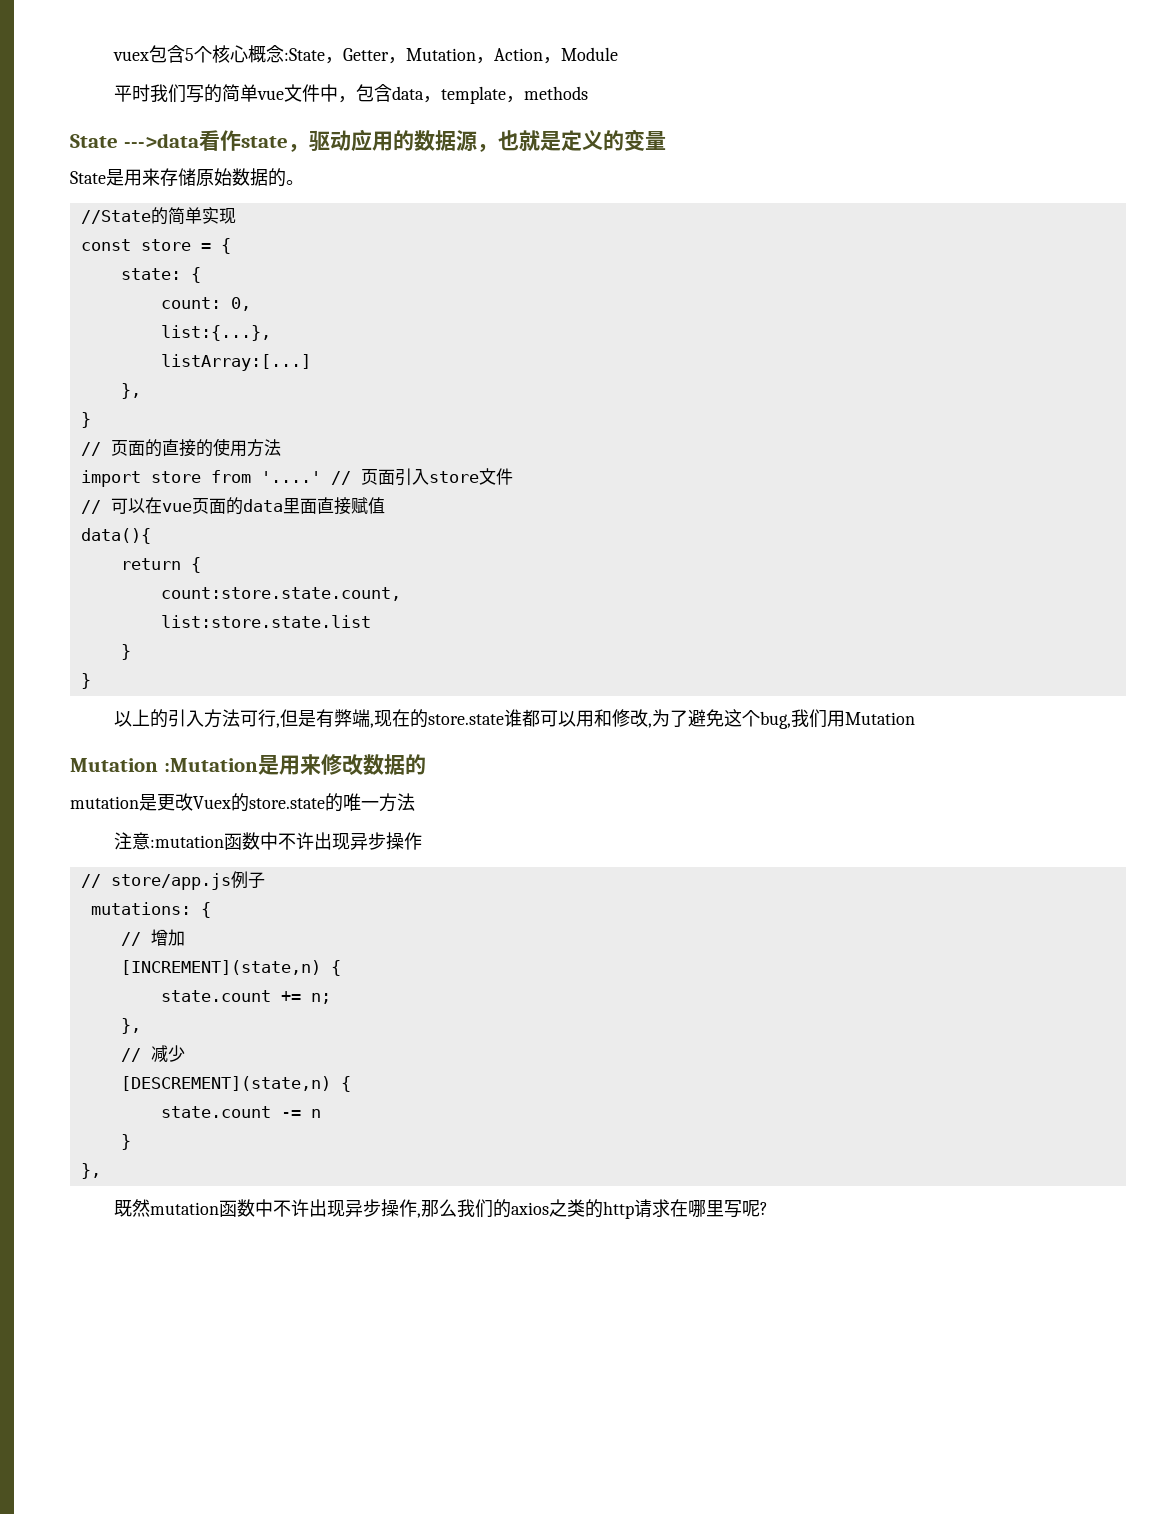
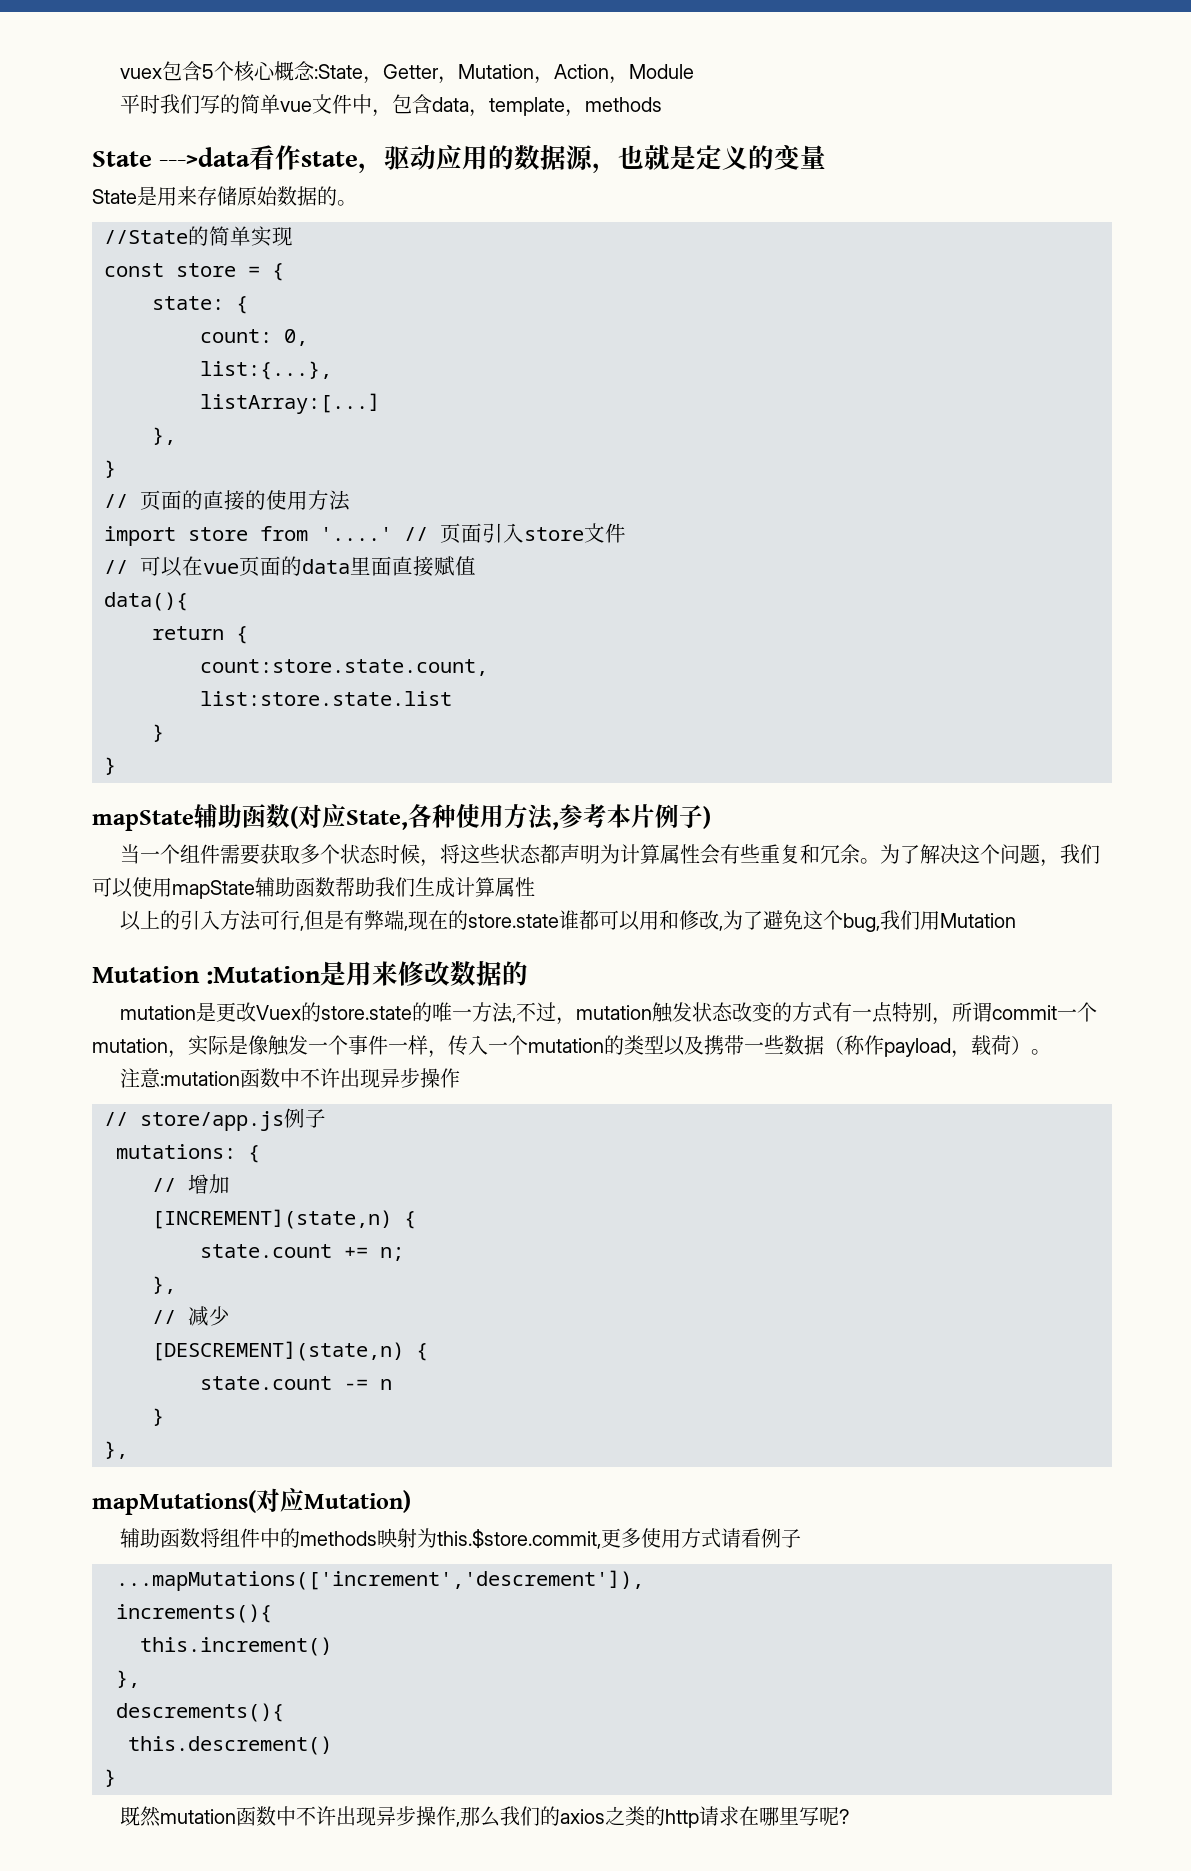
+ mapState辅助函数(对应State,各种使用方法,参考本片例子)
+ 当一个组件需要获取多个状态时候，将这些状态都声明为计算属性会有些重复和冗余。为了解决这个问题，我们可以使用mapState辅助函数帮助我们生成计算属性
- mutation是更改Vuex的store.state的唯一方法
+ mutation是更改Vuex的store.state的唯一方法,不过，mutation触发状态改变的方式有一点特别，所谓commit一个mutation，实际是像触发一个事件一样，传入一个mutation的类型以及携带一些数据（称作payload，载荷）。
+ mapMutations(对应Mutation)
+ 辅助函数将组件中的methods映射为this.$store.commit,更多使用方式请看例子
+ ...mapMutations(['increment','descrement']),
+ increments(){
+ this.increment()
+ },
+ descrements(){
+ this.descrement()
+ }

